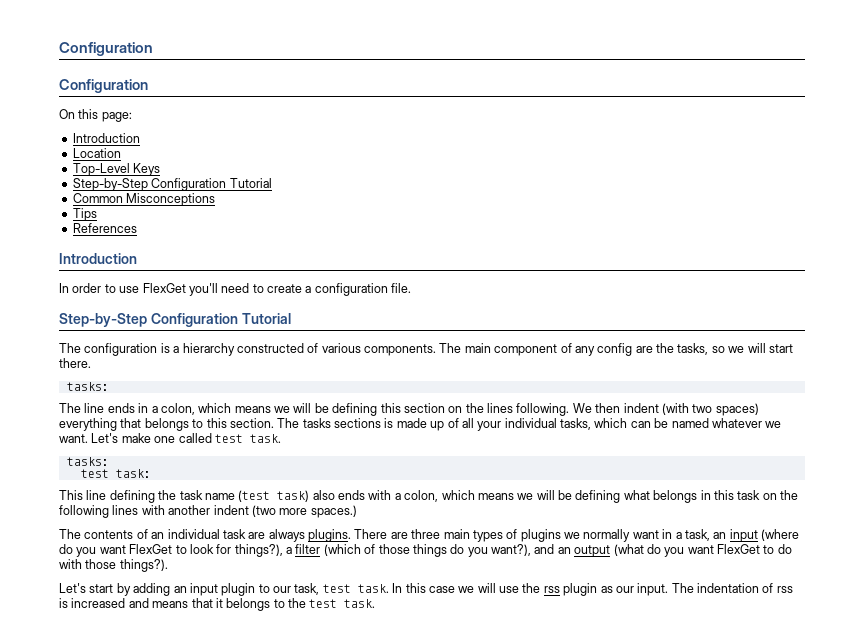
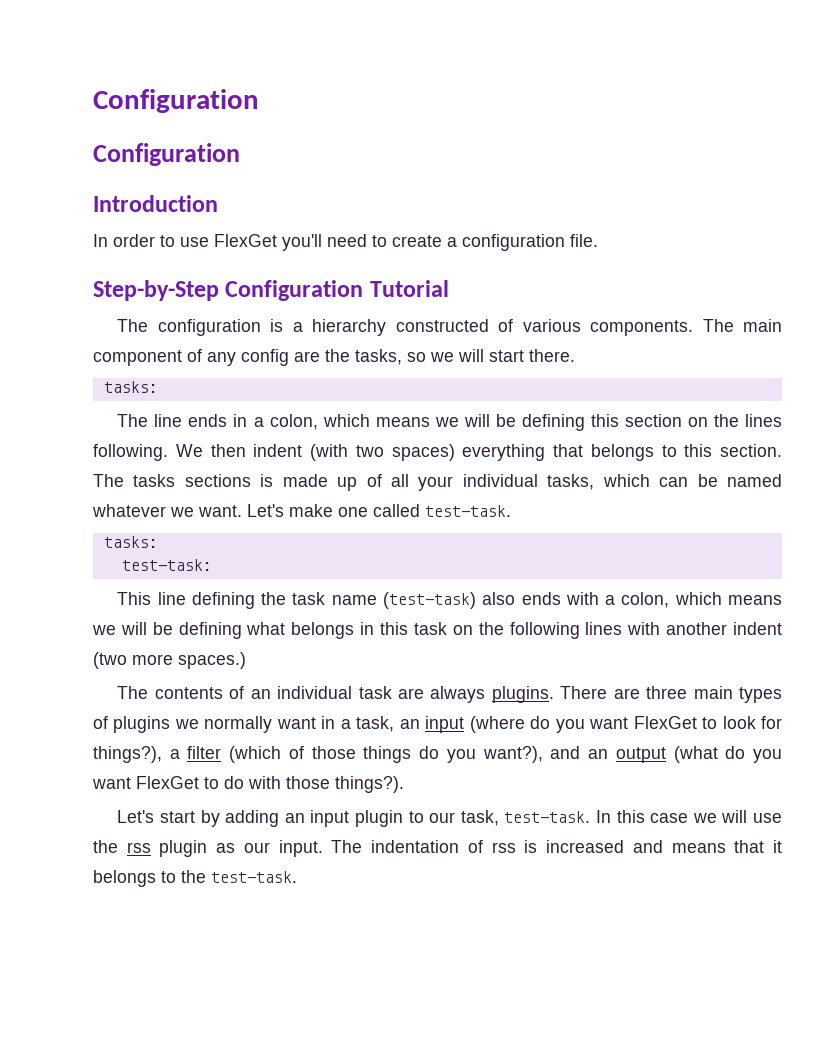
- On this page:
- Introduction
- Location
- Top-Level Keys
- Step-by-Step Configuration Tutorial
- Common Misconceptions
- Tips
- References
- Let's make one called test task.
+ Let's make one called test-task.
  tasks:
- test task:
+ test-task:
- This line defining the task name (test task) also ends with a colon, which means we will be defining what belongs in this task on the following lines with another indent (two more spaces.)
+ This line defining the task name (test-task) also ends with a colon, which means we will be defining what belongs in this task on the following lines with another indent (two more spaces.)
- Let's start by adding an input plugin to our task, test task.
+ Let's start by adding an input plugin to our task, test-task.
- The indentation of rss is increased and means that it belongs to the test task.
+ The indentation of rss is increased and means that it belongs to the test-task.

